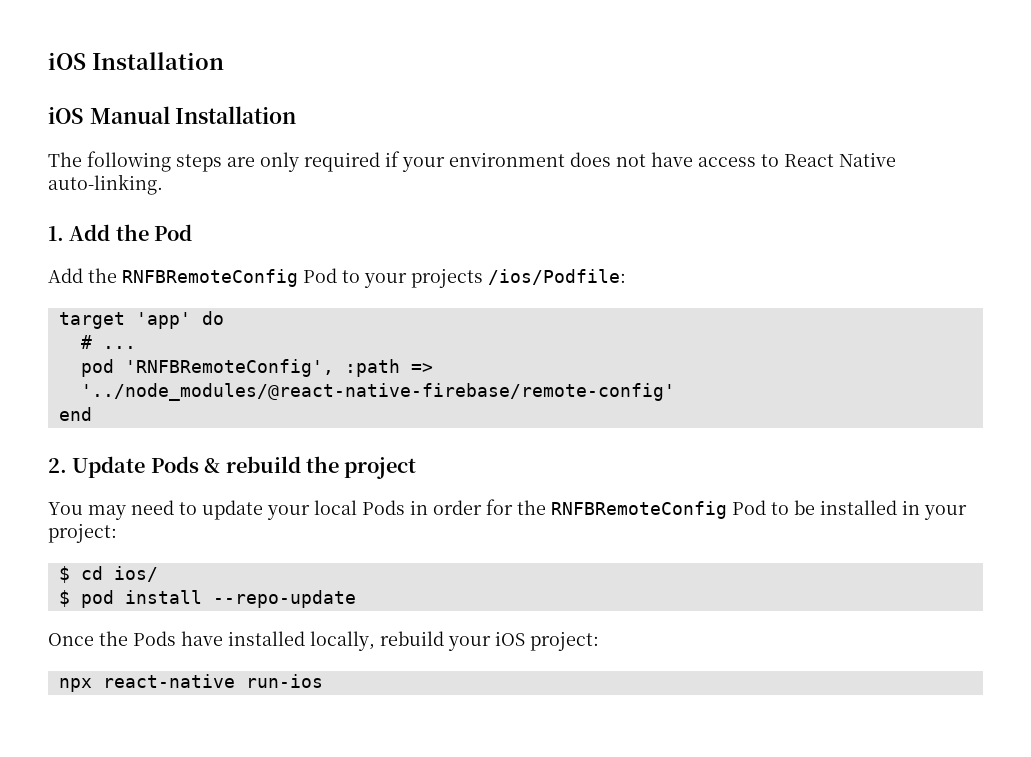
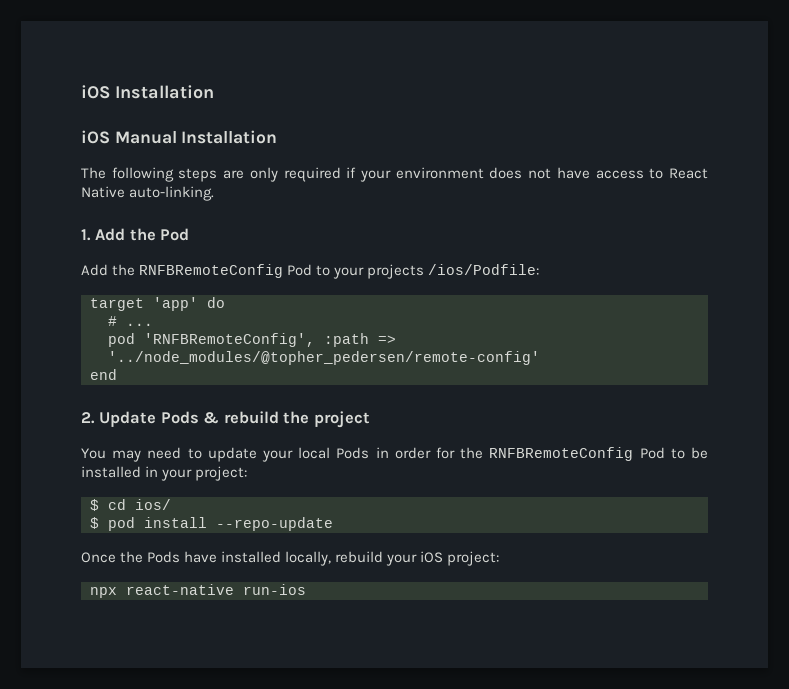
- pod 'RNFBRemoteConfig', :path => '../node_modules/@react-native-firebase/remote-config'
+ pod 'RNFBRemoteConfig', :path => '../node_modules/@topher_pedersen/remote-config'

